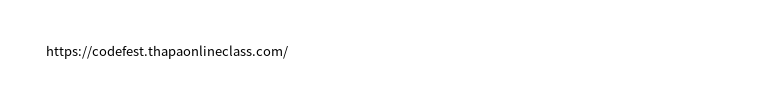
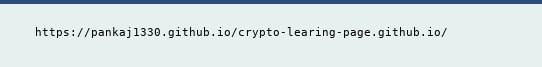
- https://codefest.thapaonlineclass.com/
+ https://pankaj1330.github.io/crypto-learing-page.github.io/

